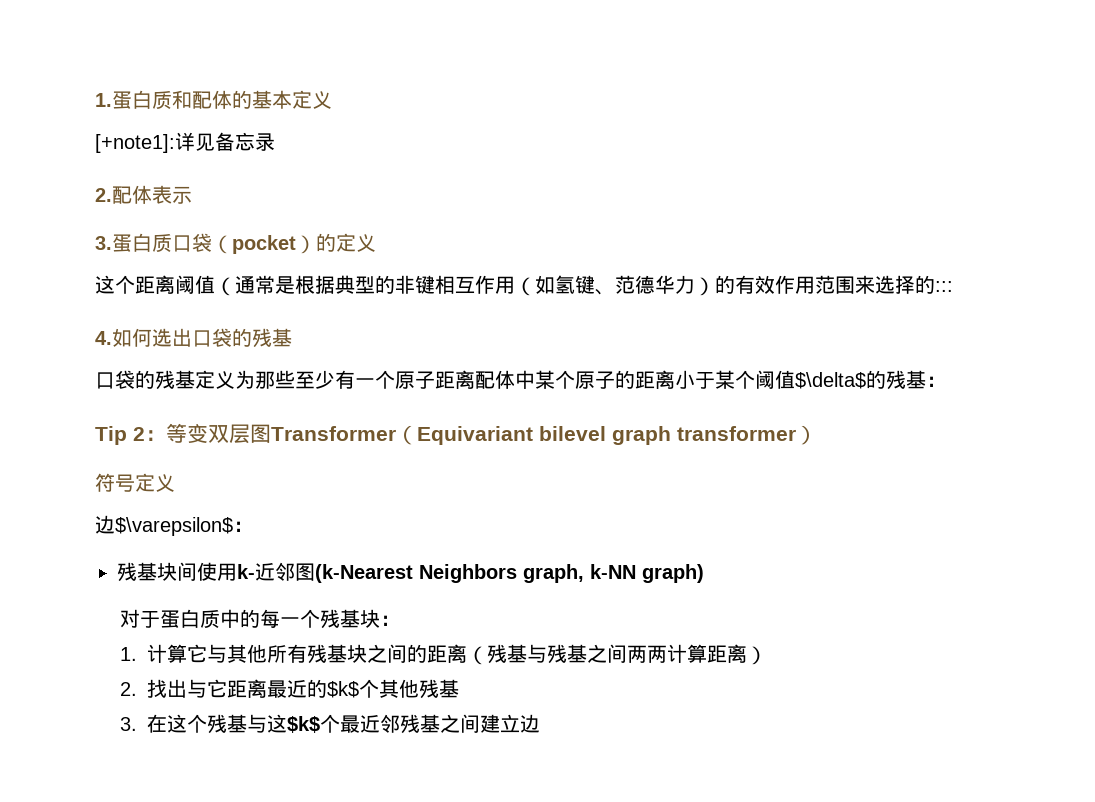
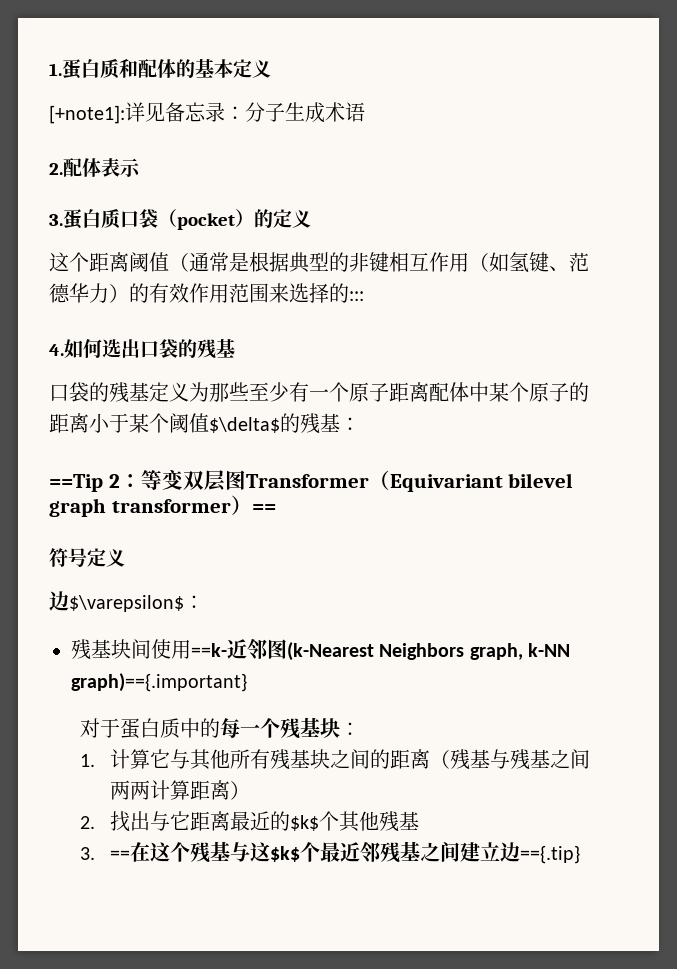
- [+note1]:详见备忘录
+ [+note1]:详见备忘录：分子生成术语
- Tip 2：等变双层图Transformer（Equivariant bilevel graph transformer）
+ ==Tip 2：等变双层图Transformer（Equivariant bilevel graph transformer）==
- 残基块间使用k-近邻图(k-Nearest Neighbors graph, k-NN graph)
+ 残基块间使用==k-近邻图(k-Nearest Neighbors graph, k-NN graph)=={.important}
- 3.在这个残基与这$k$个最近邻残基之间建立边
+ 3. ==在这个残基与这$k$个最近邻残基之间建立边=={.tip}

